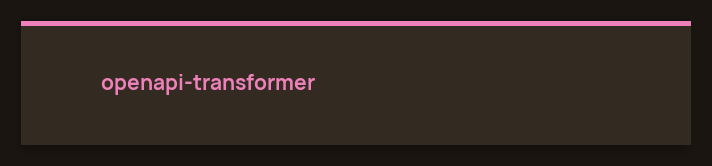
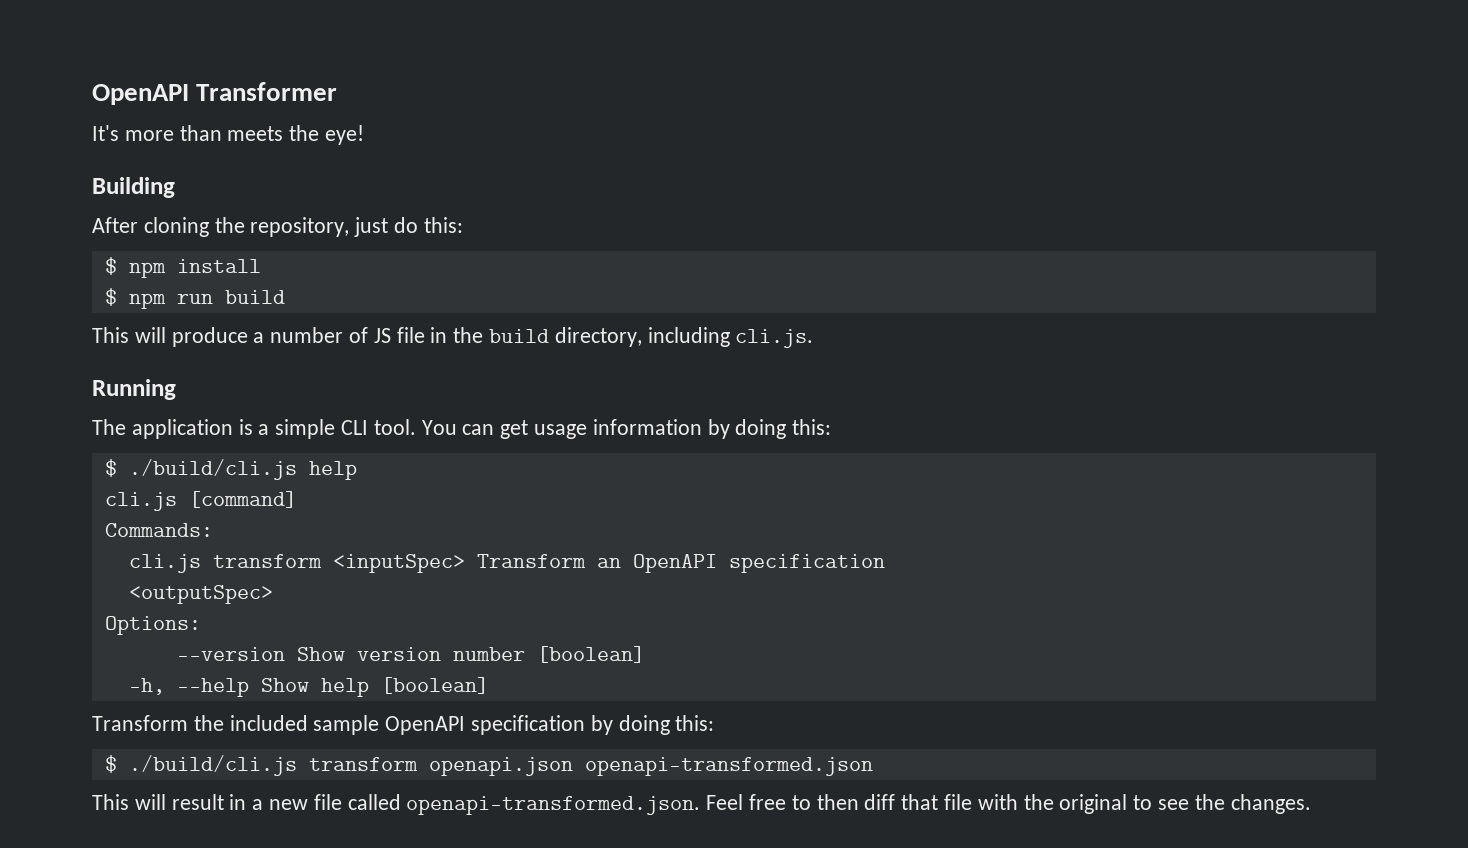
- openapi-transformer
+ OpenAPI Transformer
+ It's more than meets the eye!
+ Building
+ After cloning the repository, just do this:
+ $ npm install
+ $ npm run build
+ This will produce a number of JS file in the build directory, including cli.js.
+ Running
+ The application is a simple CLI tool. You can get usage information by doing this:
+ $ ./build/cli.js help
+ cli.js [command]
+ Commands:
+ cli.js transform <inputSpec> Transform an OpenAPI specification
+ <outputSpec>
+ Options:
+ --version Show version number [boolean]
+ -h, --help Show help [boolean]
+ Transform the included sample OpenAPI specification by doing this:
+ $ ./build/cli.js transform openapi.json openapi-transformed.json
+ This will result in a new file called openapi-transformed.json. Feel free to then diff that file with the original to see the changes.

